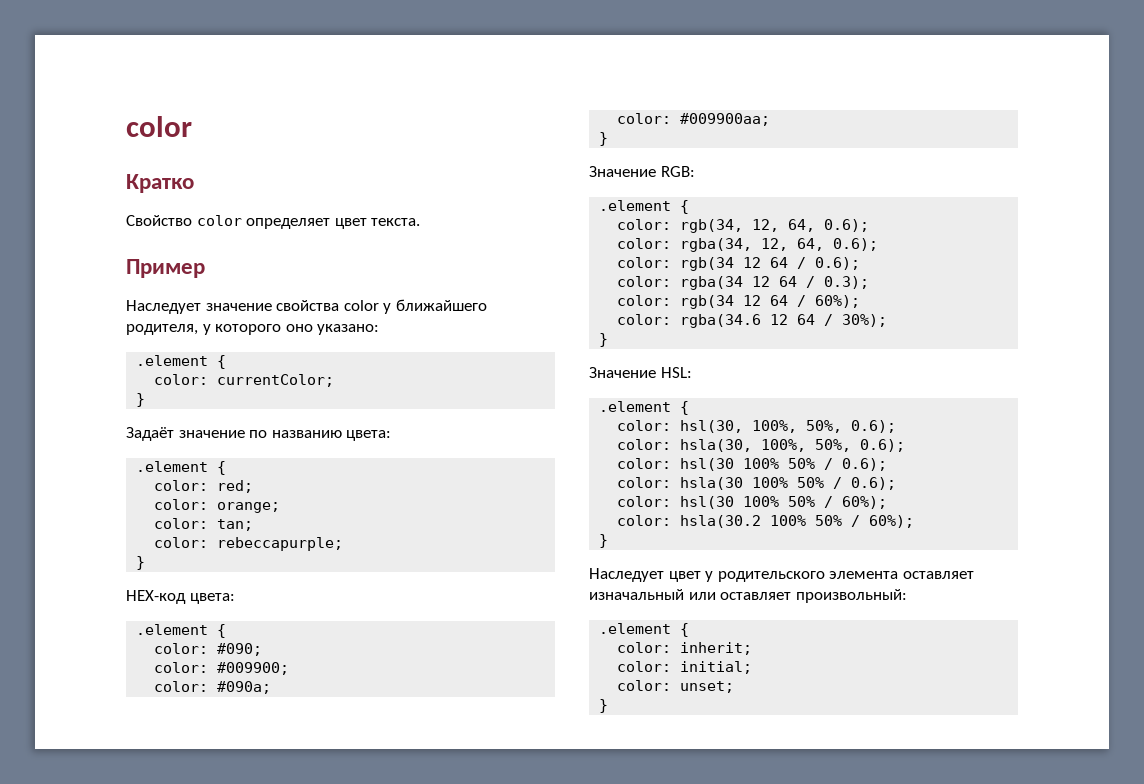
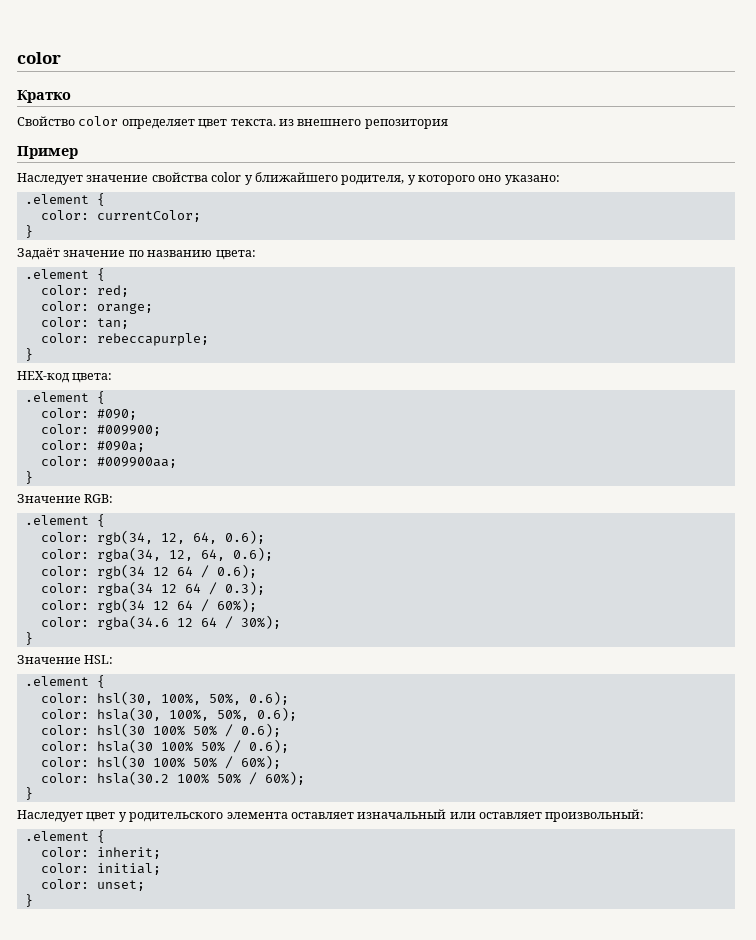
- Свойство color определяет цвет текста.
+ Свойство color определяет цвет текста. из внешнего репозитория

